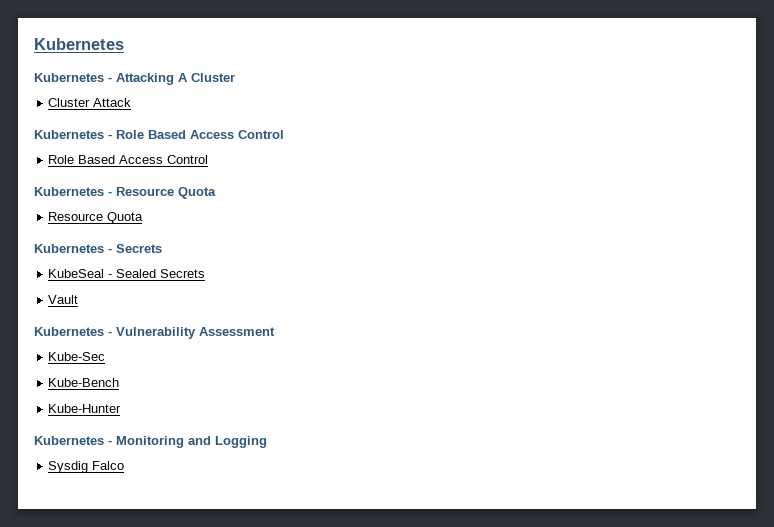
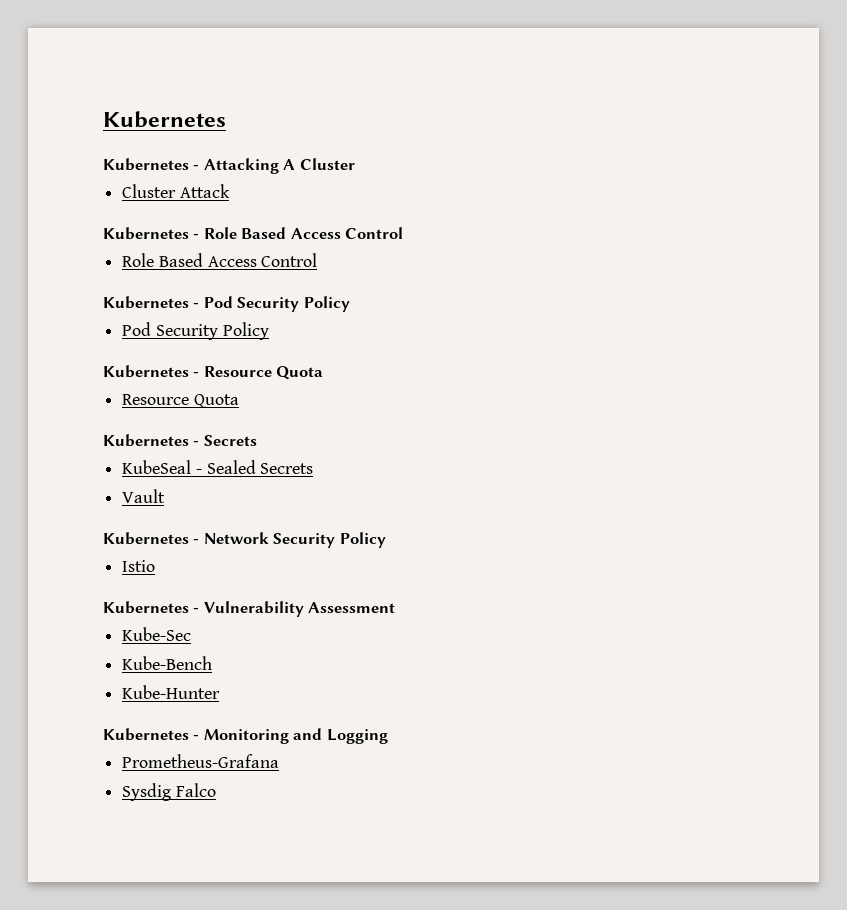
+ Kubernetes - Pod Security Policy
+ Pod Security Policy
+ Kubernetes - Network Security Policy
+ Istio
+ Prometheus-Grafana

